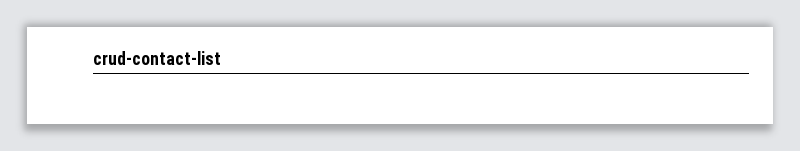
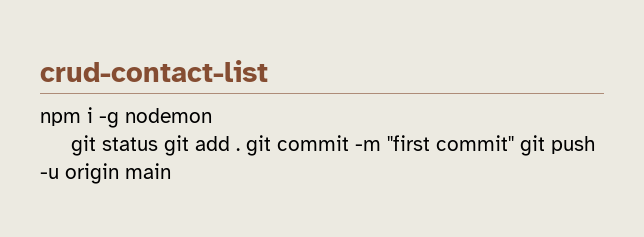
+ npm i -g nodemon
+ git status git add . git commit -m "first commit" git push -u origin main

